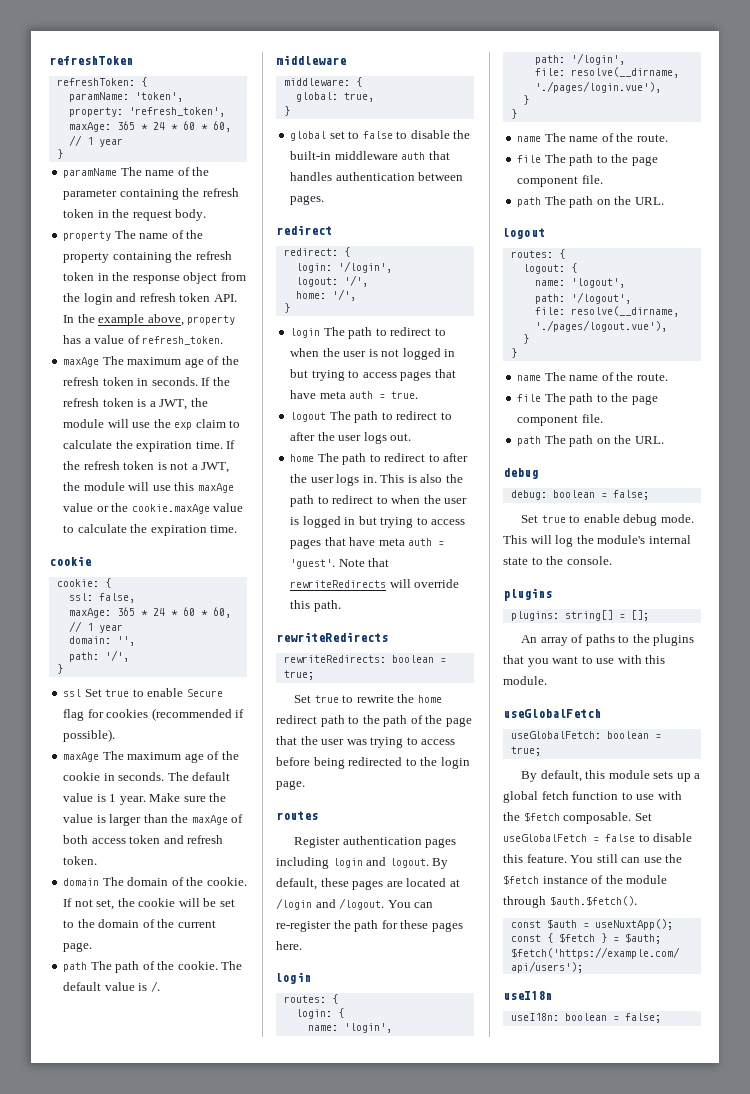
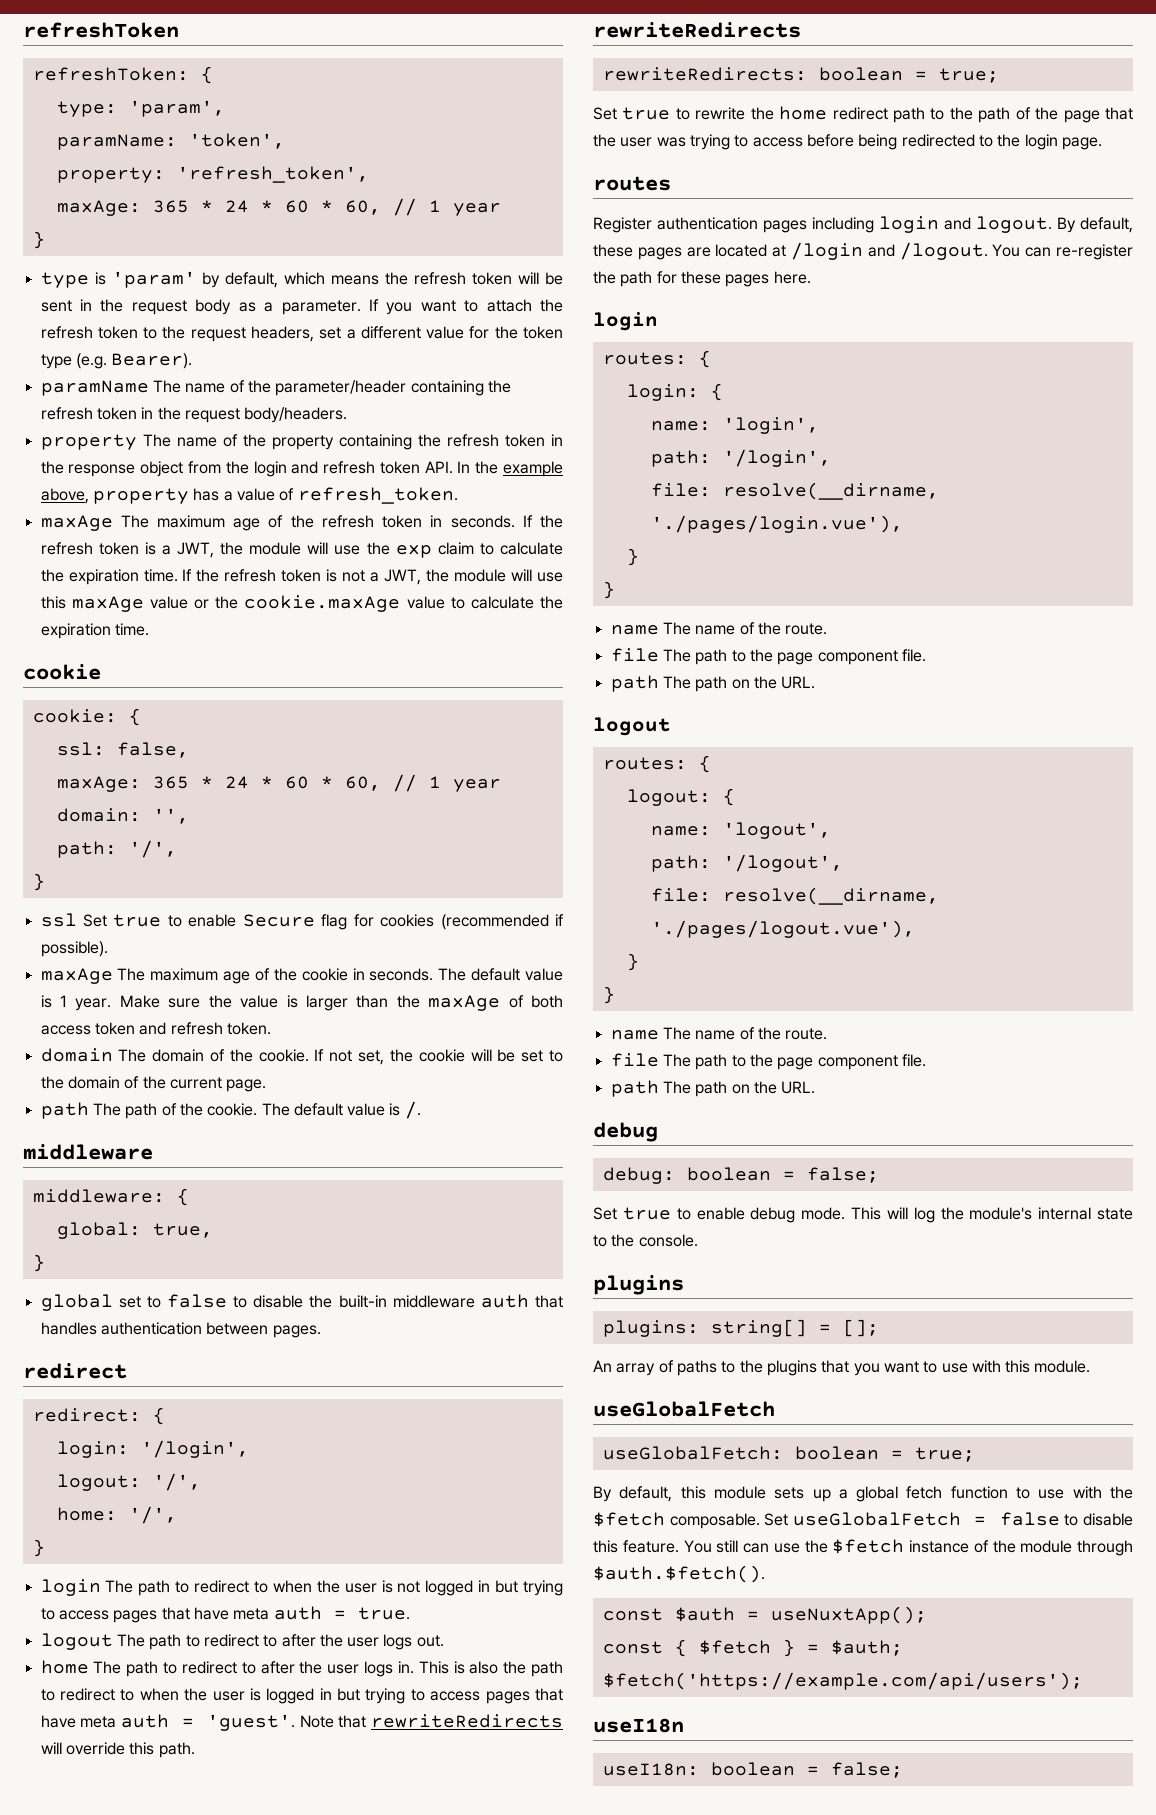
+ type: 'param',
+ type is 'param' by default, which means the refresh token will be sent in the request body as a parameter. If you want to attach the refresh token to the request headers, set a different value for the token type (e.g. Bearer).
- paramName The name of the parameter containing the refresh token in the request body.
+ paramName The name of the parameter/header containing the refresh token in the request body/headers.

